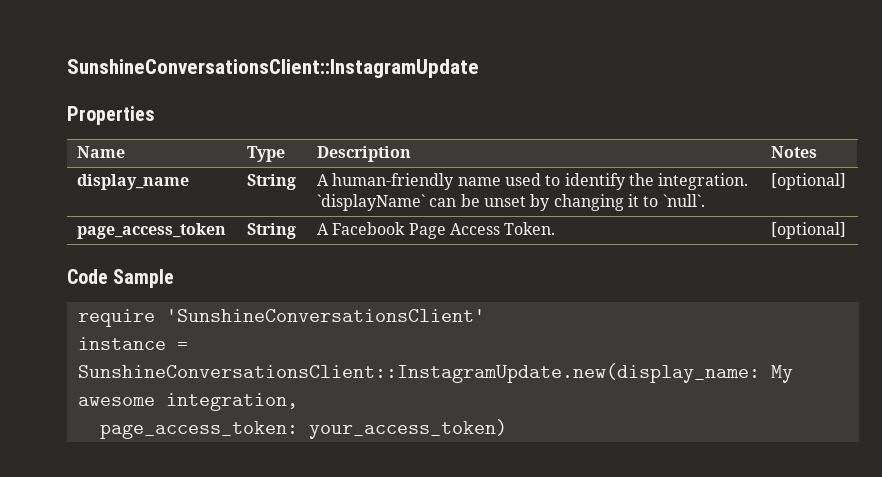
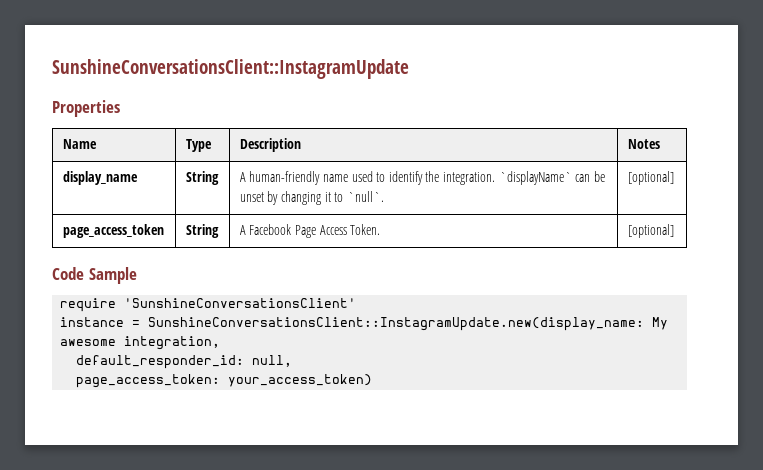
+ default_responder_id: null,

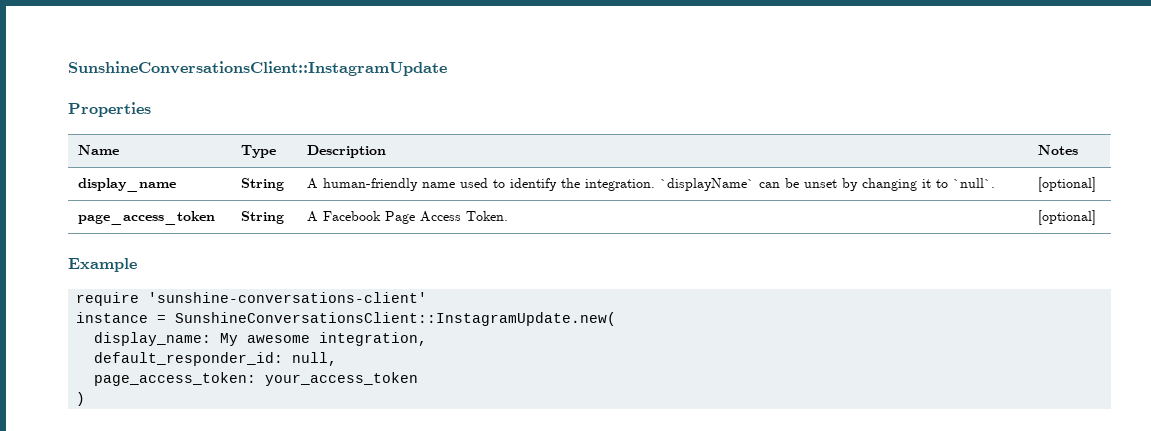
- Code Sample
+ Example
- require 'SunshineConversationsClient'
+ require 'sunshine-conversations-client'
- instance = SunshineConversationsClient::InstagramUpdate.new(display_name: My awesome integration,
+ instance = SunshineConversationsClient::InstagramUpdate.new(
+ display_name: My awesome integration,
- page_access_token: your_access_token)
+ page_access_token: your_access_token
+ )

